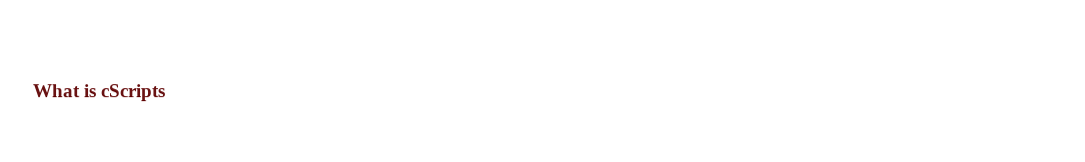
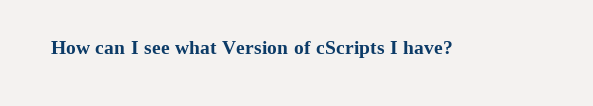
- What is cScripts
+ How can I see what Version of cScripts I have?

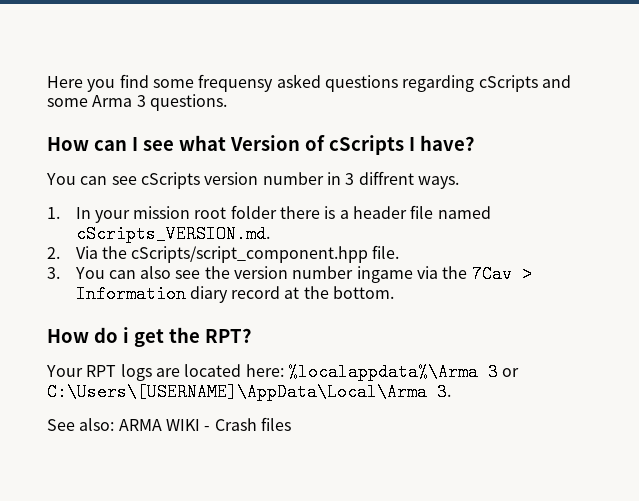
+ Here you find some frequensy asked questions regarding cScripts and some Arma 3 questions.
+ You can see cScripts version number in 3 diffrent ways.
+ 1. In your mission root folder there is a header file named cScripts_VERSION.md.
+ 2. Via the cScripts/script_component.hpp file.
+ 3. You can also see the version number ingame via the 7Cav > Information diary record at the bottom.
+ How do i get the RPT?
+ Your RPT logs are located here: %localappdata%\Arma 3 or C:\Users\[USERNAME]\AppData\Local\Arma 3.
+ See also: ARMA WIKI - Crash files

